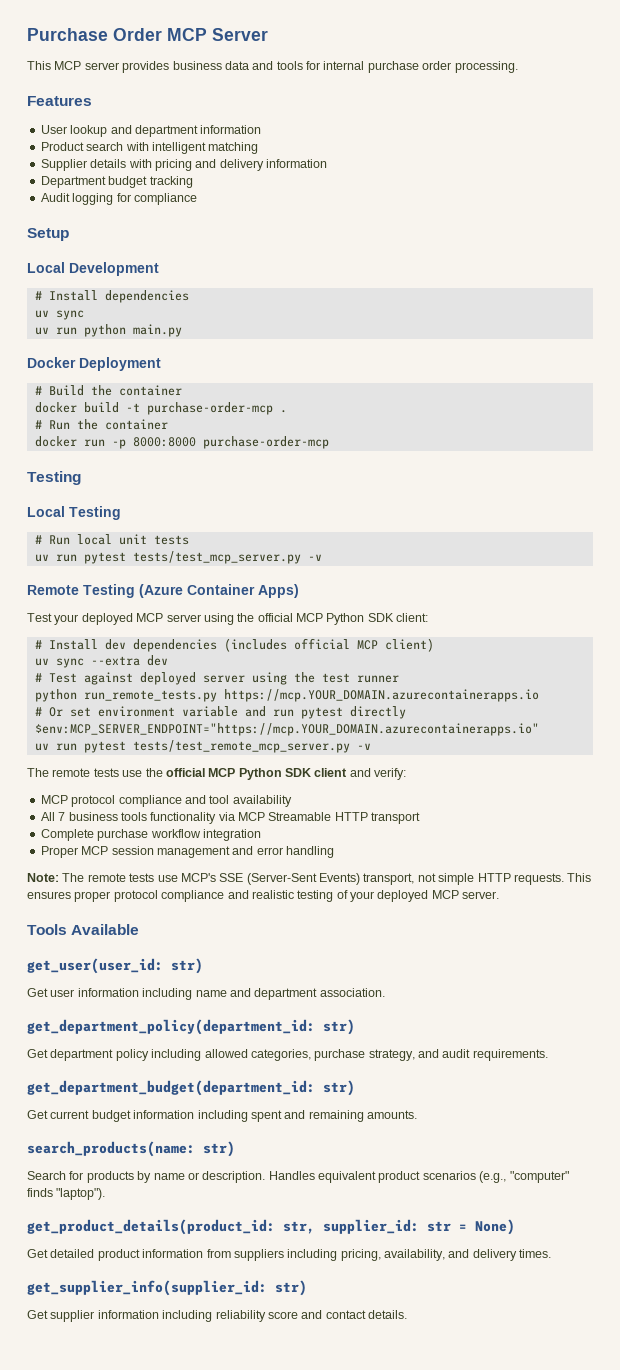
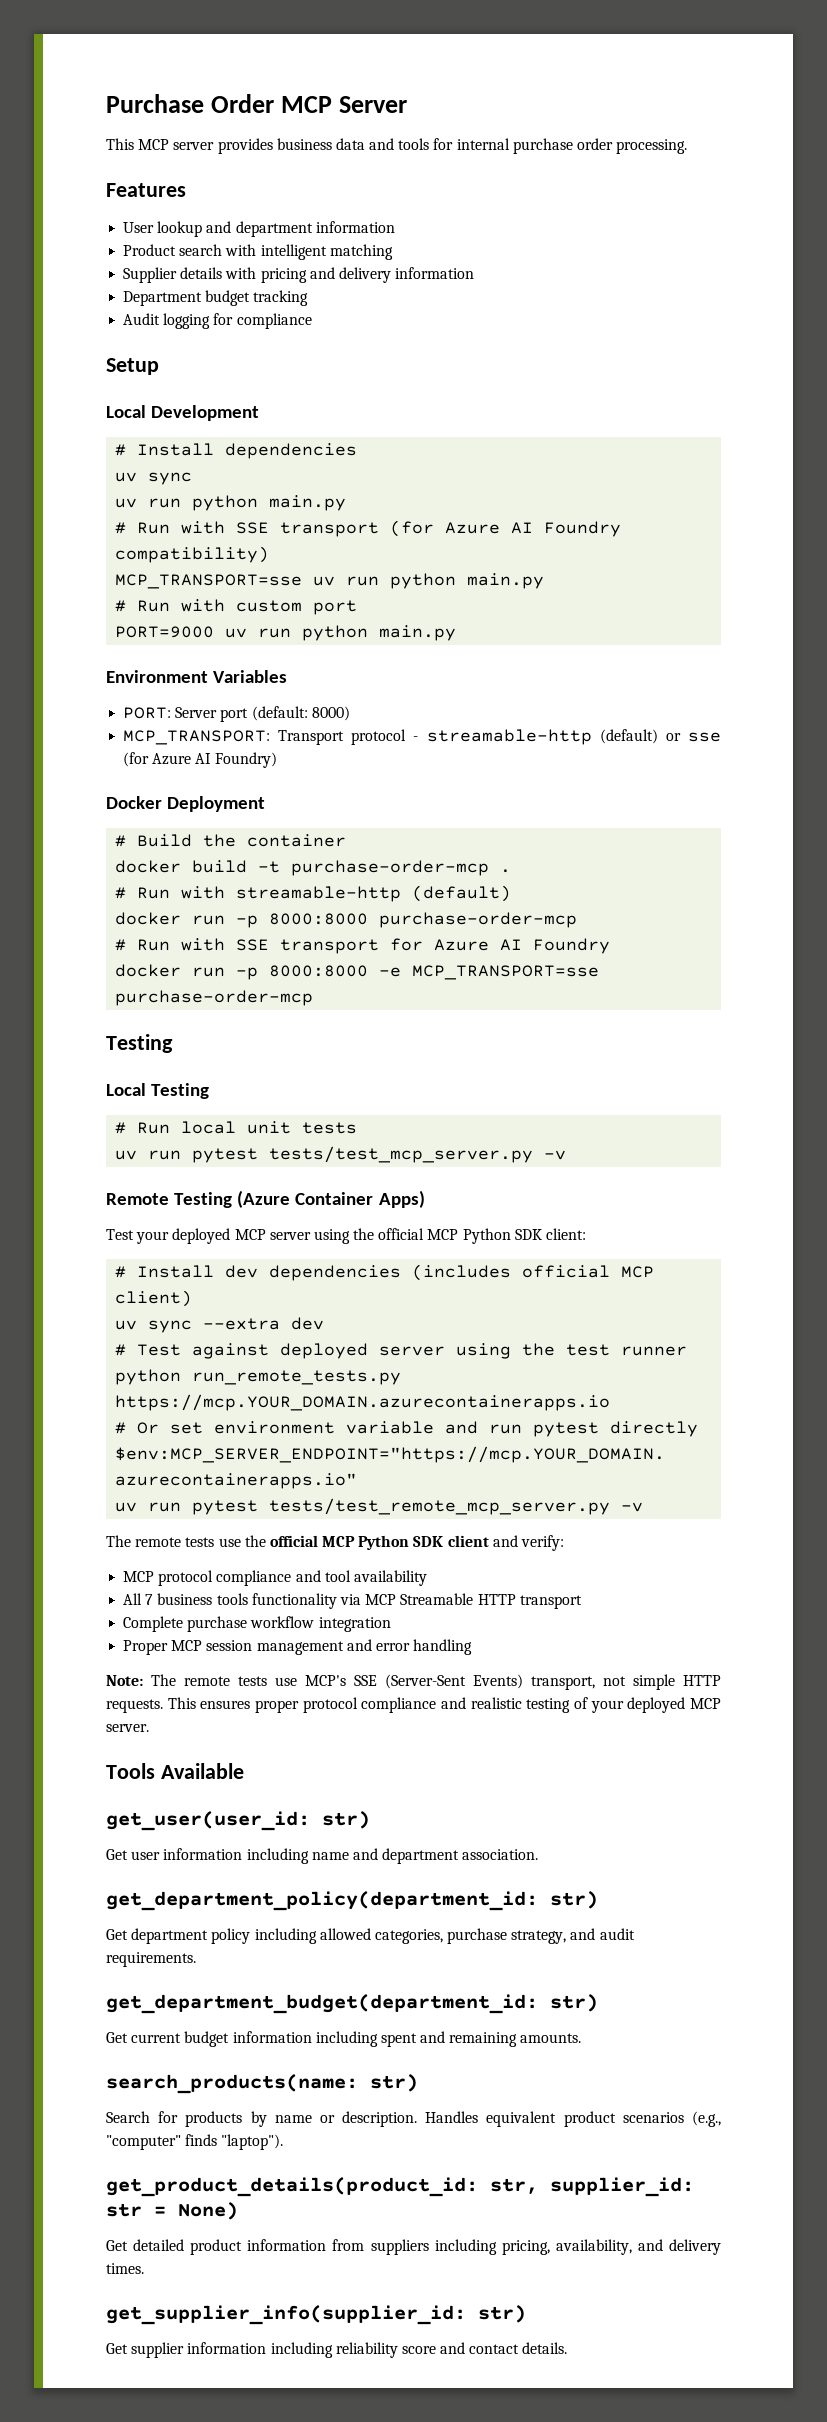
+ # Run with SSE transport (for Azure AI Foundry compatibility)
+ MCP_TRANSPORT=sse uv run python main.py
+ # Run with custom port
+ PORT=9000 uv run python main.py
+ Environment Variables
+ PORT: Server port (default: 8000)
+ MCP_TRANSPORT: Transport protocol - streamable-http (default) or sse (for Azure AI Foundry)
- # Run the container
+ # Run with streamable-http (default)
+ # Run with SSE transport for Azure AI Foundry
+ docker run -p 8000:8000 -e MCP_TRANSPORT=sse purchase-order-mcp

